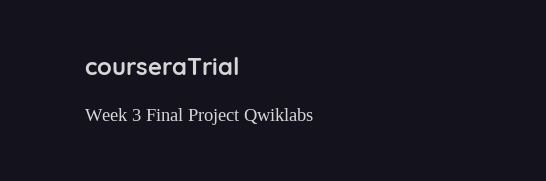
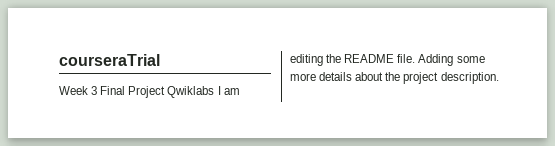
- Week 3 Final Project Qwiklabs
+ Week 3 Final Project Qwiklabs I am editing the README file. Adding some more details about the project description.

